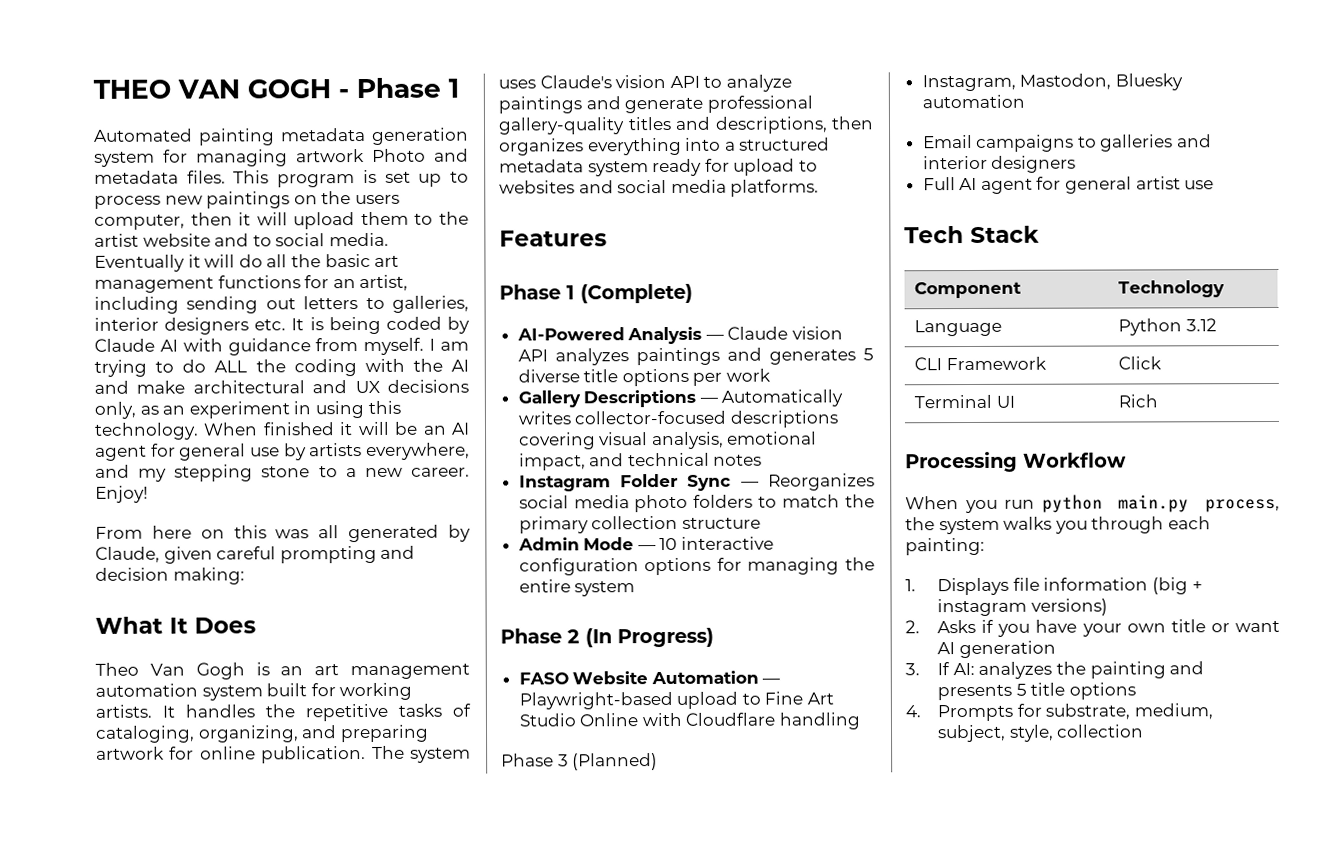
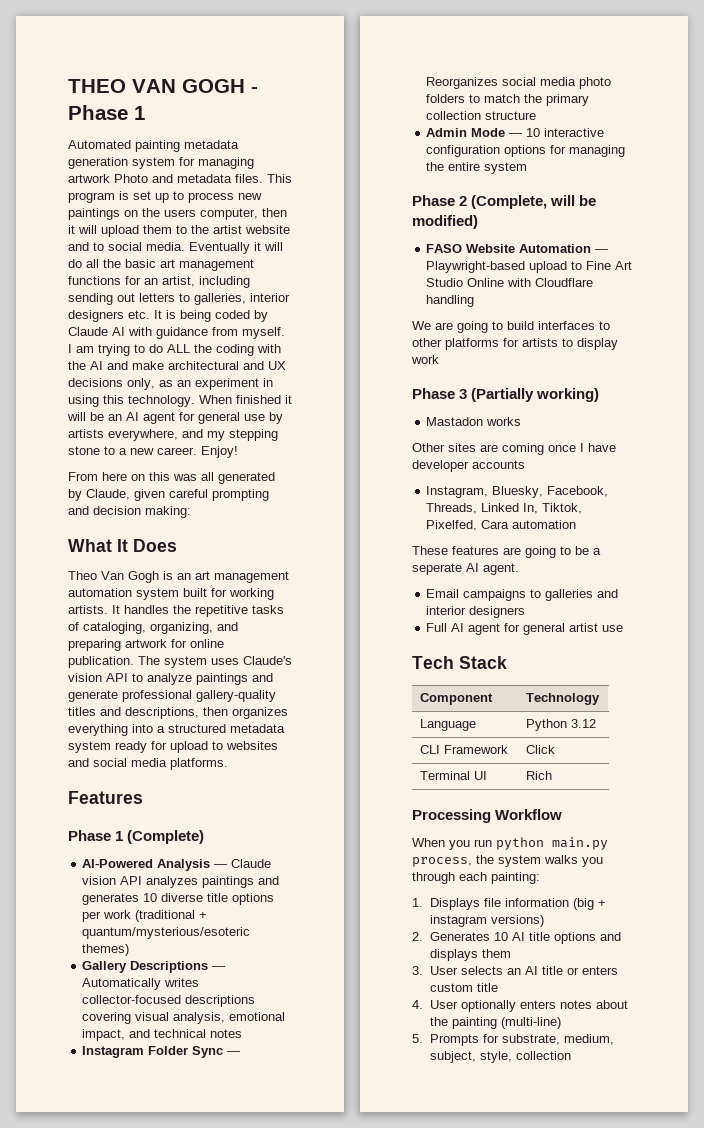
- AI-Powered Analysis — Claude vision API analyzes paintings and generates 5 diverse title options per work
+ AI-Powered Analysis — Claude vision API analyzes paintings and generates 10 diverse title options per work (traditional + quantum/mysterious/esoteric themes)
- Phase 2 (In Progress)
+ Phase 2 (Complete, will be modified)
- Phase 3 (Planned)
- Instagram, Mastodon, Bluesky automation
+ We are going to build interfaces to other platforms for artists to display work
+ Phase 3 (Partially working)
+ Mastadon works
+ Other sites are coming once I have developer accounts
+ Instagram, Bluesky, Facebook, Threads, Linked In, Tiktok, Pixelfed, Cara automation
+ These features are going to be a seperate AI agent.
- 2. Asks if you have your own title or want AI generation
- 3. If AI: analyzes the painting and presents 5 title options
- 4. Prompts for substrate, medium, subject, style, collection
+ 2. Generates 10 AI title options and displays them
+ 3. User selects an AI title or enters custom title
+ 4. User optionally enters notes about the painting (multi-line)
+ 5. Prompts for substrate, medium, subject, style, collection

